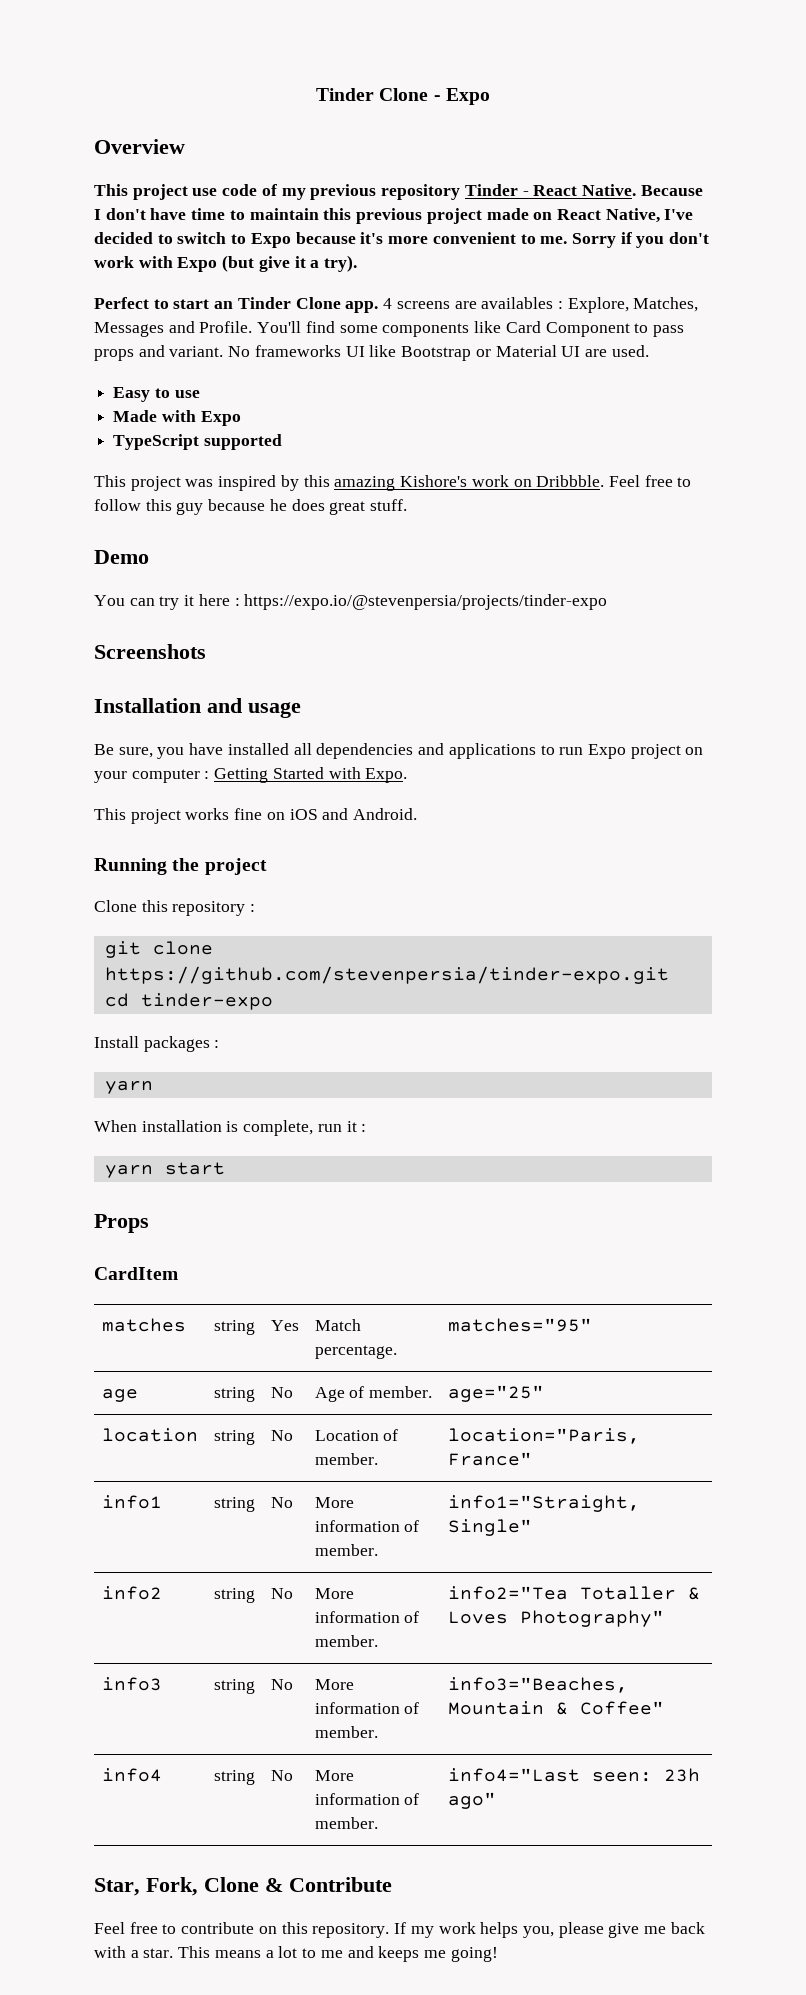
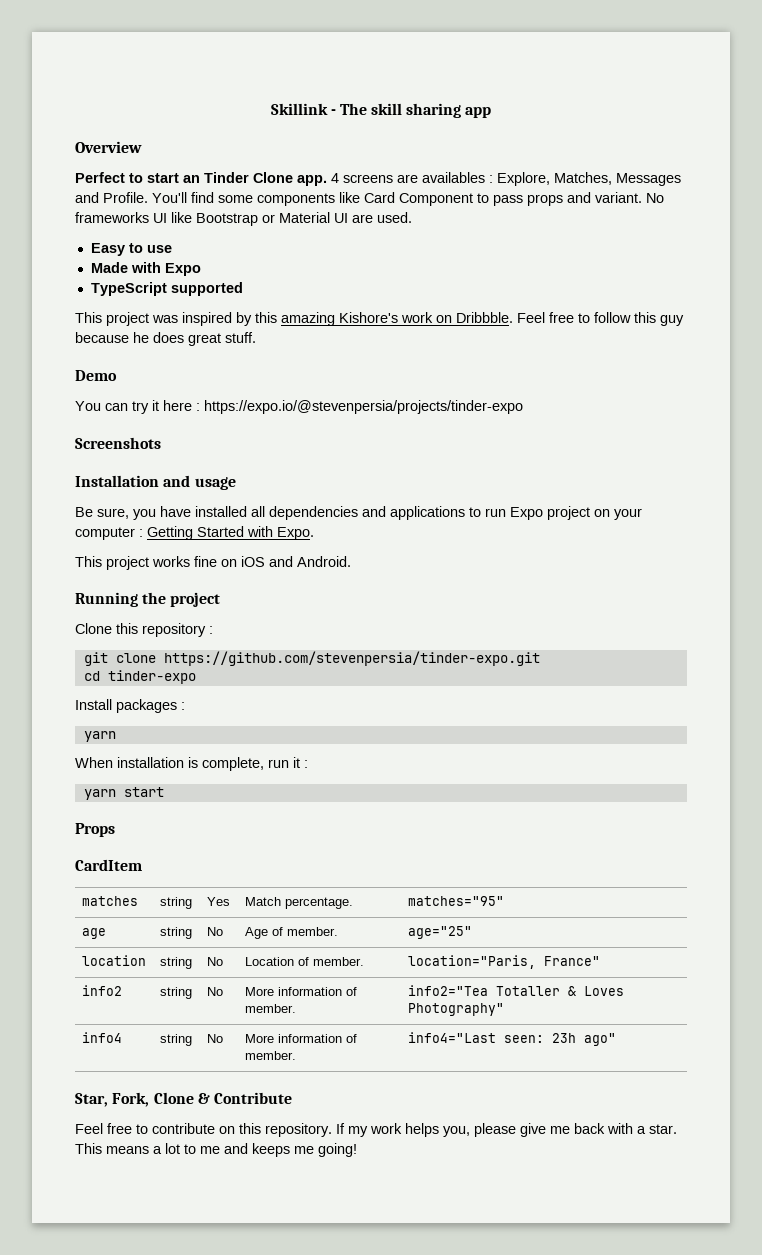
- Tinder Clone - Expo
+ Skillink - The skill sharing app
  Overview
- This project use code of my previous repository Tinder - React Native. Because I don't have time to maintain this previous project made on React Native, I've decided to switch to Expo because it's more convenient to me. Sorry if you don't work with Expo (but give it a try).
- info1 | string | No | More information of member. | info1="Straight, Single"
- info3 | string | No | More information of member. | info3="Beaches, Mountain & Coffee"

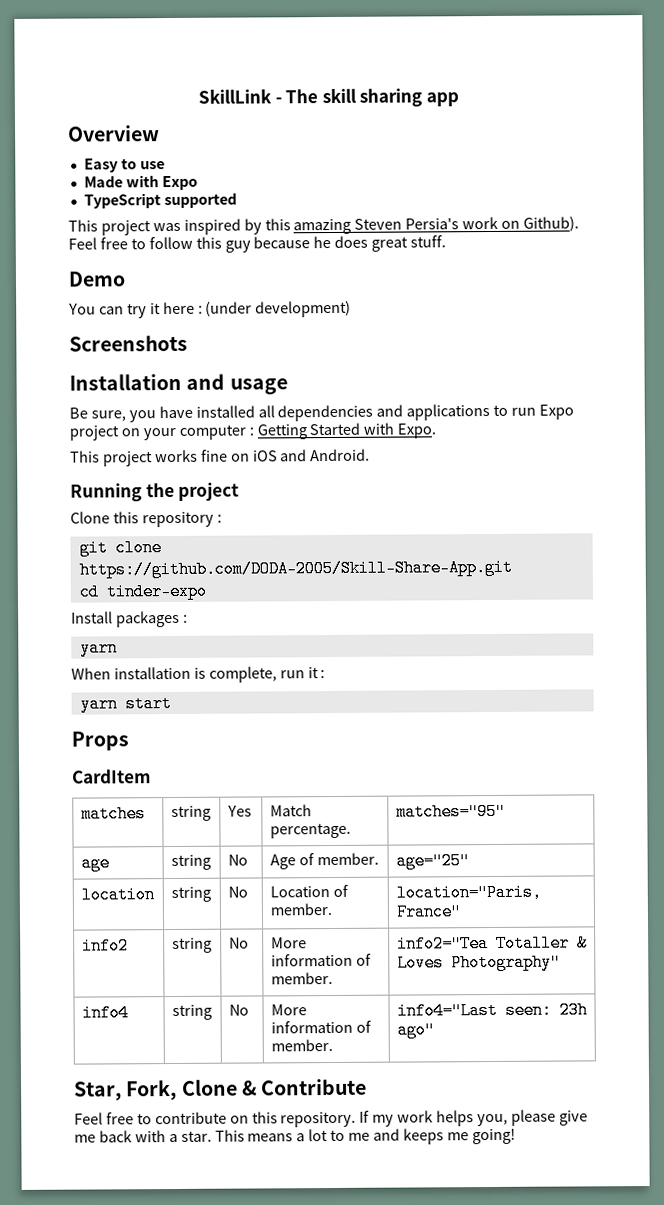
- Skillink - The skill sharing app
+ SkillLink - The skill sharing app
- Perfect to start an Tinder Clone app. 4 screens are availables : Explore, Matches, Messages and Profile. You'll find some components like Card Component to pass props and variant. No frameworks UI like Bootstrap or Material UI are used.
- This project was inspired by this amazing Kishore's work on Dribbble.
+ This project was inspired by this amazing Steven Persia's work on Github).
- You can try it here : https://expo.io/@stevenpersia/projects/tinder-expo
+ You can try it here : (under development)
- git clone https://github.com/stevenpersia/tinder-expo.git
+ git clone https://github.com/DODA-2005/Skill-Share-App.git

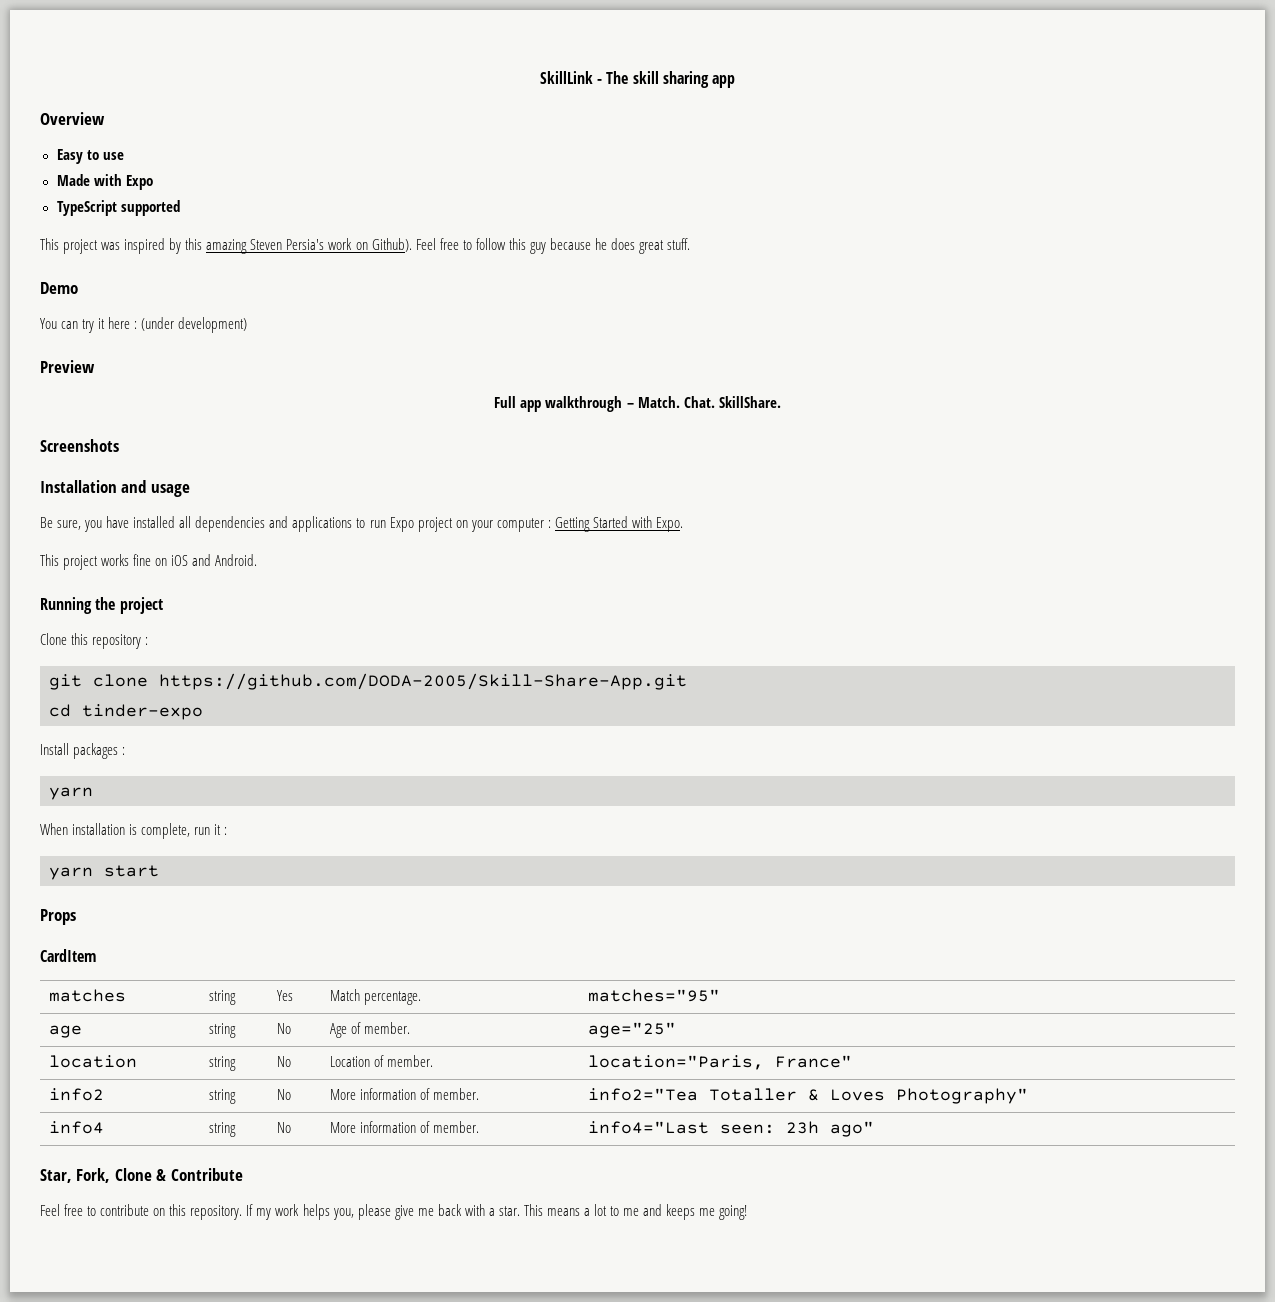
+ Preview
+ Full app walkthrough – Match. Chat. SkillShare.

